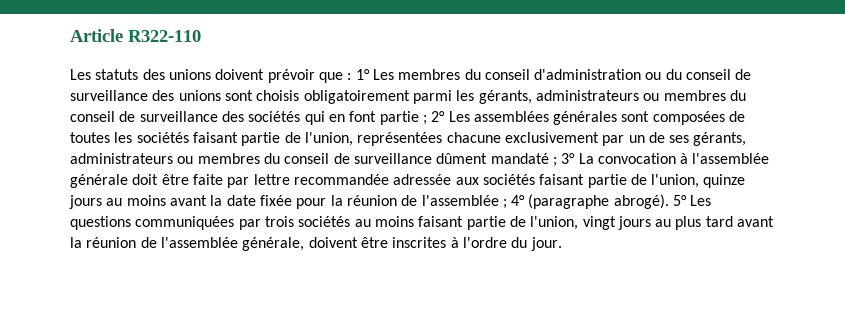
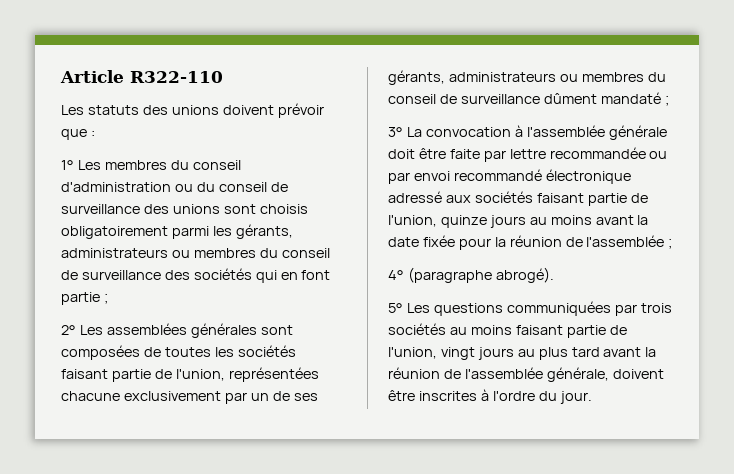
- Les statuts des unions doivent prévoir que : 1° Les membres du conseil d'administration ou du conseil de surveillance des unions sont choisis obligatoirement parmi les gérants, administrateurs ou membres du conseil de surveillance des sociétés qui en font partie ; 2° Les assemblées générales sont composées de toutes les sociétés faisant partie de l'union, représentées chacune exclusivement par un de ses gérants, administrateurs ou membres du conseil de surveillance dûment mandaté ; 3° La convocation à l'assemblée générale doit être faite par lettre recommandée adressée aux sociétés faisant partie de l'union, quinze jours au moins avant la date fixée pour la réunion de l'assemblée ; 4° (paragraphe abrogé). 5° Les questions communiquées par trois sociétés au moins faisant partie de l'union, vingt jours au plus tard avant la réunion de l'assemblée générale, doivent être inscrites à l'ordre du jour.
+ Les statuts des unions doivent prévoir que :
+ 1° Les membres du conseil d'administration ou du conseil de surveillance des unions sont choisis obligatoirement parmi les gérants, administrateurs ou membres du conseil de surveillance des sociétés qui en font partie ;
+ 2° Les assemblées générales sont composées de toutes les sociétés faisant partie de l'union, représentées chacune exclusivement par un de ses gérants, administrateurs ou membres du conseil de surveillance dûment mandaté ;
+ 3° La convocation à l'assemblée générale doit être faite par lettre recommandée ou par envoi recommandé électronique adressé aux sociétés faisant partie de l'union, quinze jours au moins avant la date fixée pour la réunion de l'assemblée ;
+ 4° (paragraphe abrogé).
+ 5° Les questions communiquées par trois sociétés au moins faisant partie de l'union, vingt jours au plus tard avant la réunion de l'assemblée générale, doivent être inscrites à l'ordre du jour.

